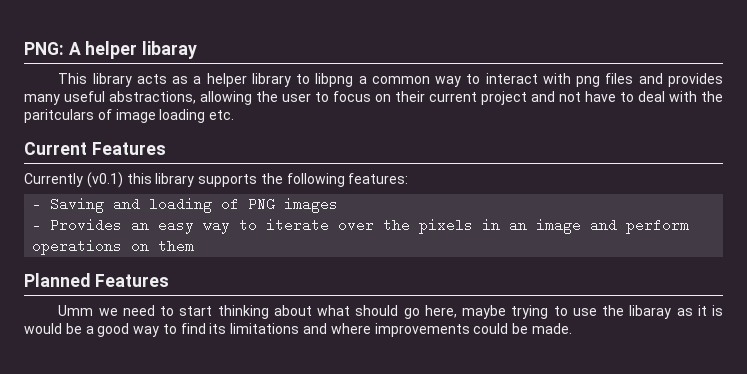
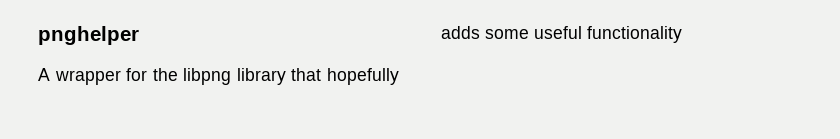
- PNG: A helper libaray
- This library acts as a helper library to libpng a common way to interact with png files and provides many useful abstractions, allowing the user to focus on their current project and not have to deal with the paritculars of image loading etc.
- Current Features
- Currently (v0.1) this library supports the following features:
- - Saving and loading of PNG images
- - Provides an easy way to iterate over the pixels in an image and perform operations on them
- Planned Features
- Umm we need to start thinking about what should go here, maybe trying to use the libaray as it is would be a good way to find its limitations and where improvements could be made.
+ pnghelper
+ A wrapper for the libpng library that hopefully adds some useful functionality

